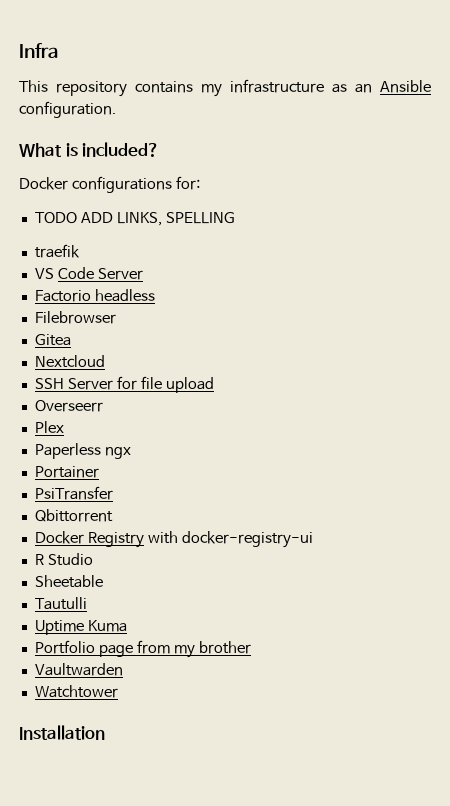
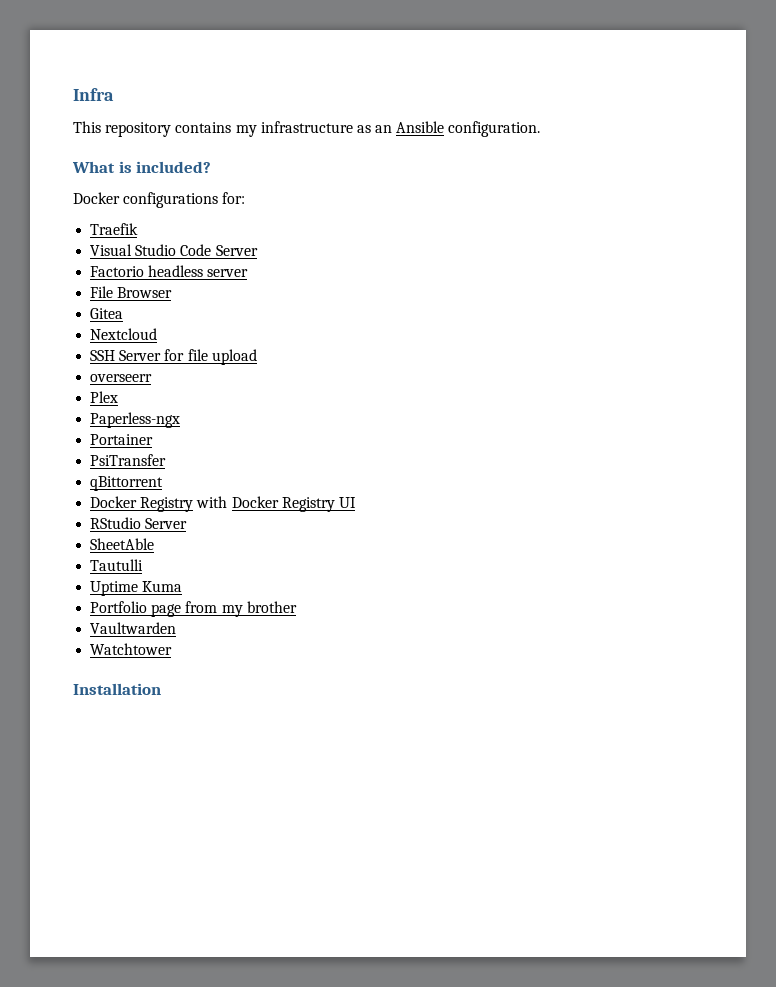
- TODO ADD LINKS, SPELLING
- traefik
- VS Code Server
+ Traefik
+ Visual Studio Code Server
- Factorio headless
- Filebrowser
+ Factorio headless server
+ File Browser
- Overseerr
+ overseerr
- Paperless ngx
+ Paperless-ngx
- Qbittorrent
+ qBittorrent
- Docker Registry with docker-registry-ui
- R Studio
- Sheetable
+ Docker Registry with Docker Registry UI
+ RStudio Server
+ SheetAble

